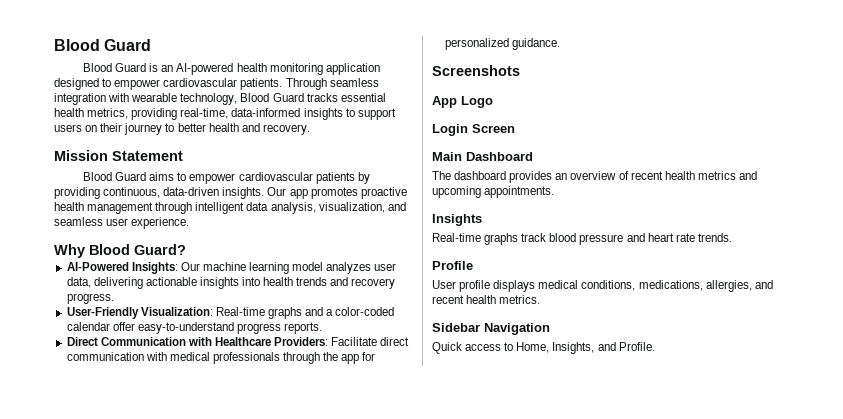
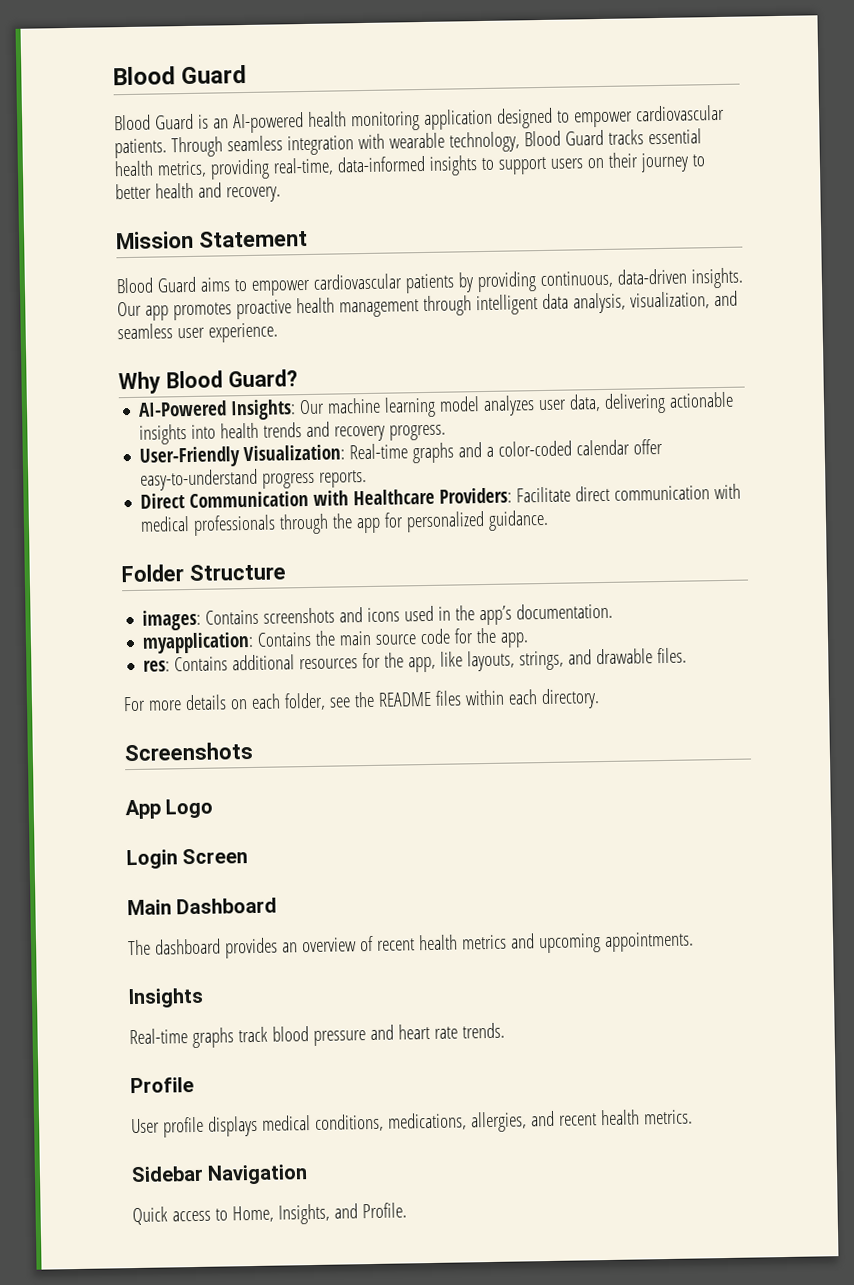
+ Folder Structure
+ images: Contains screenshots and icons used in the app’s documentation.
+ myapplication: Contains the main source code for the app.
+ res: Contains additional resources for the app, like layouts, strings, and drawable files.
+ For more details on each folder, see the README files within each directory.

